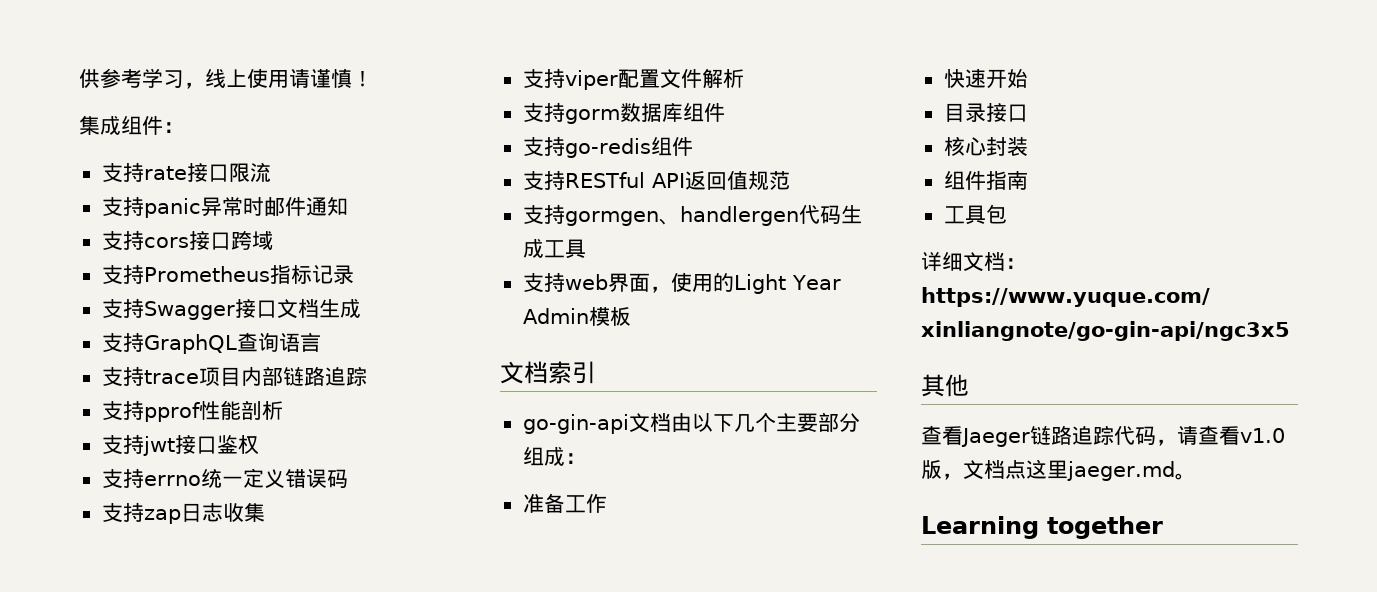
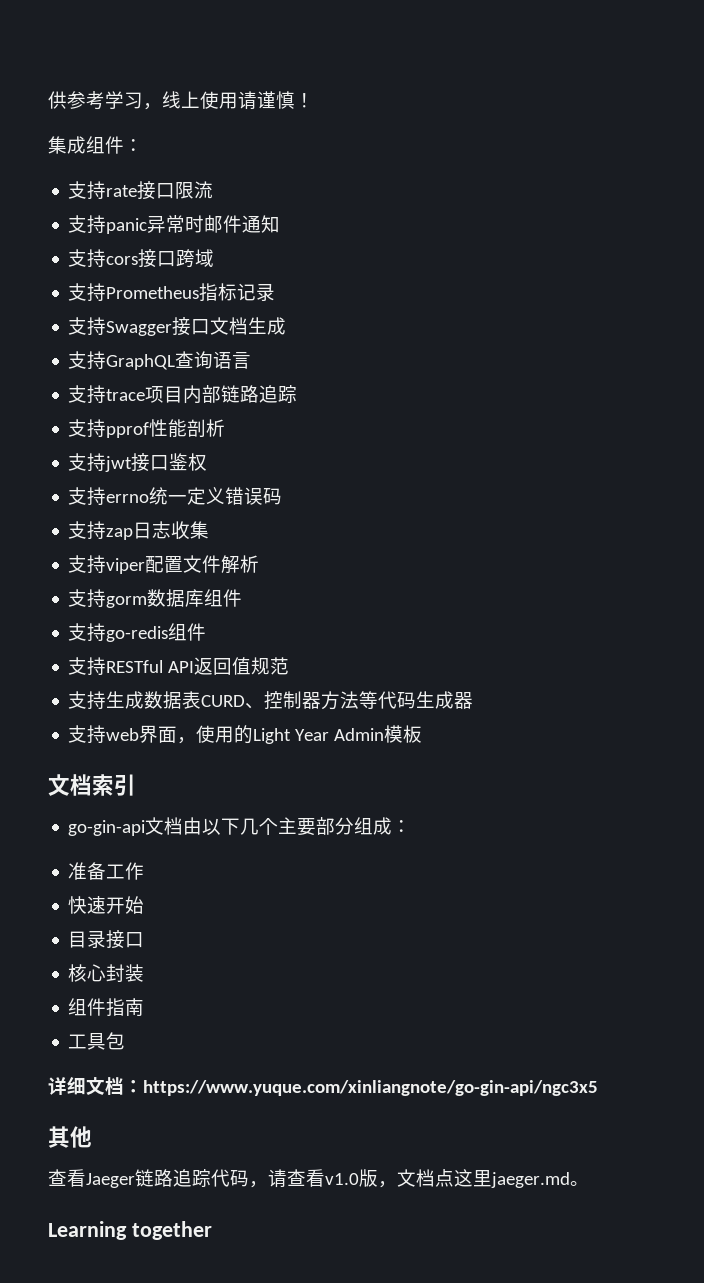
- 支持gormgen、handlergen代码生成工具
+ 支持生成数据表CURD、控制器方法等代码生成器

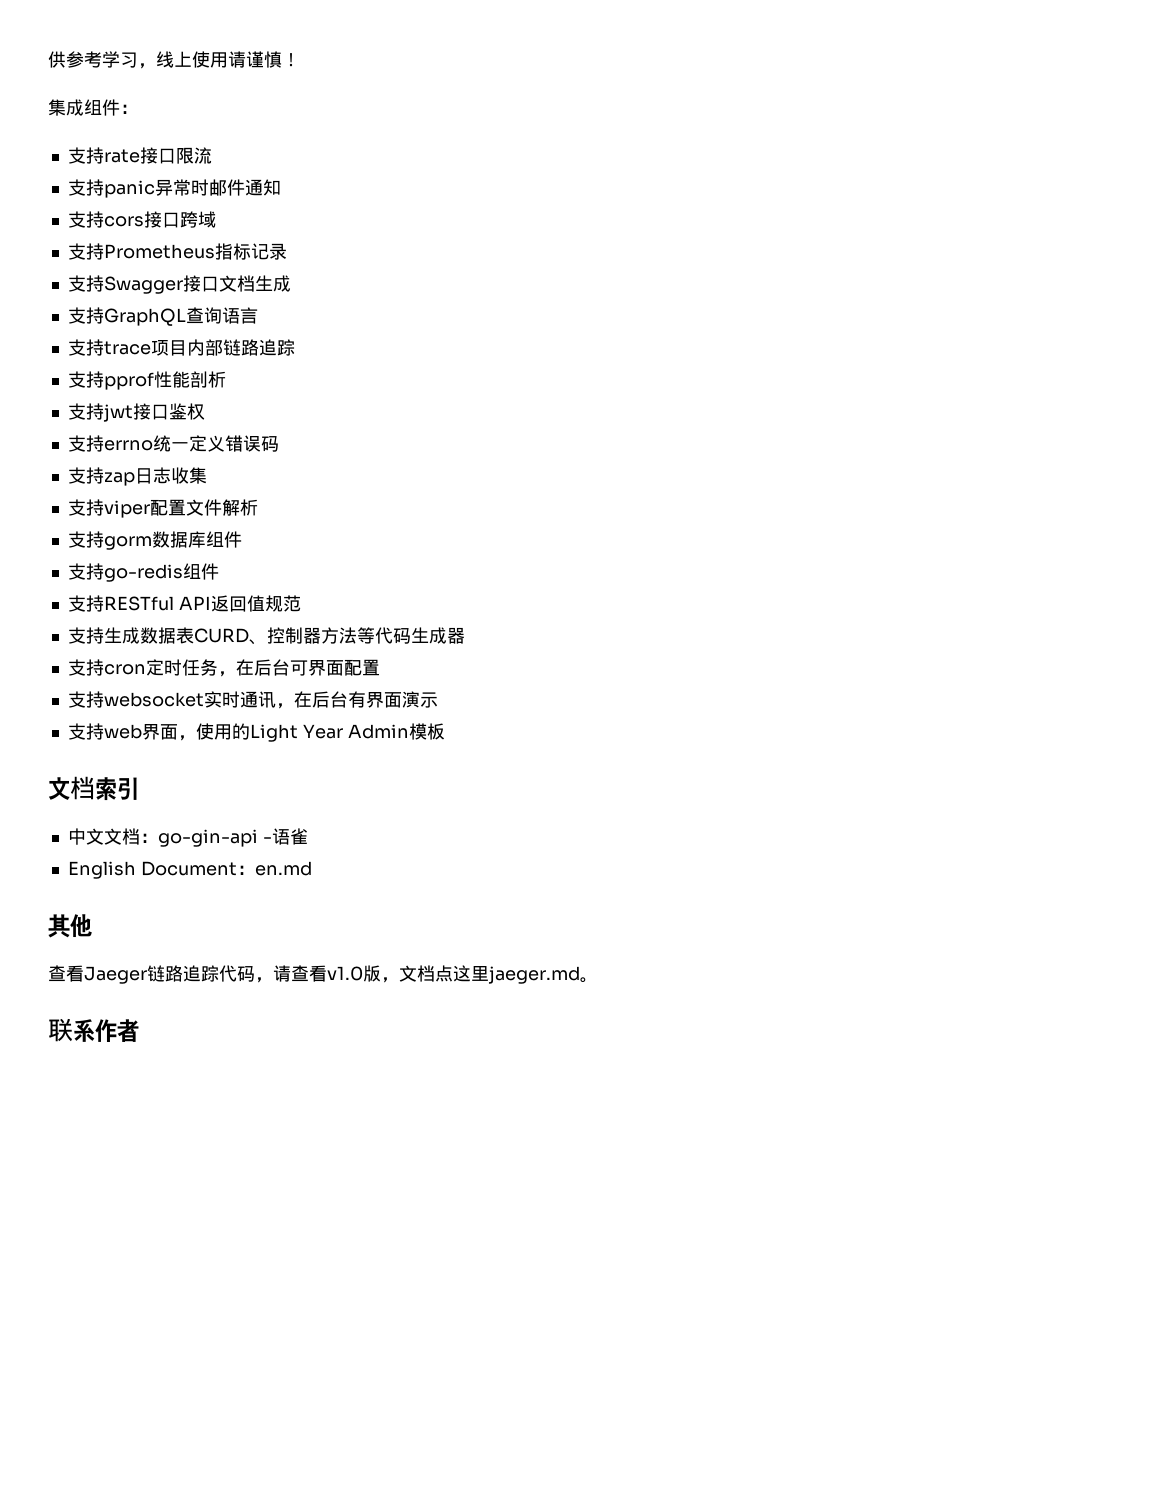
+ 支持cron定时任务，在后台可界面配置
+ 支持websocket实时通讯，在后台有界面演示
- go-gin-api文档由以下几个主要部分组成：
- 准备工作
- 快速开始
- 目录接口
- 核心封装
- 组件指南
- 工具包
- 详细文档：https://www.yuque.com/xinliangnote/go-gin-api/ngc3x5
+ 中文文档：go-gin-api -语雀
+ English Document：en.md
- Learning together
+ 联系作者

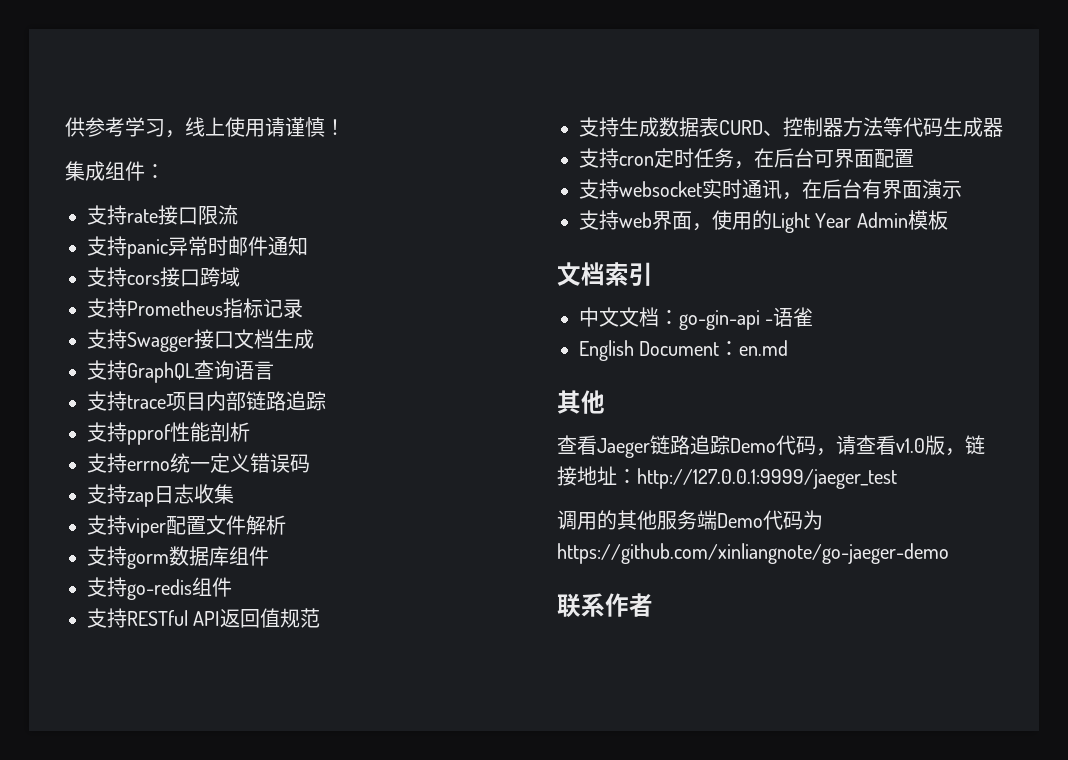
- 支持jwt接口鉴权
- 查看Jaeger链路追踪代码，请查看v1.0版，文档点这里jaeger.md。
+ 查看Jaeger链路追踪Demo代码，请查看v1.0版，链接地址：http://127.0.0.1:9999/jaeger_test
+ 调用的其他服务端Demo代码为https://github.com/xinliangnote/go-jaeger-demo

